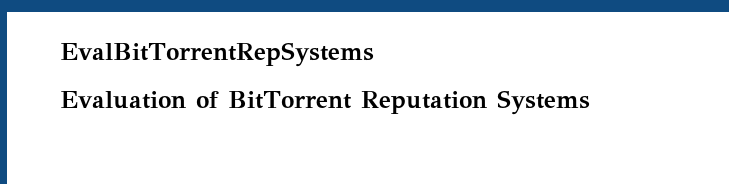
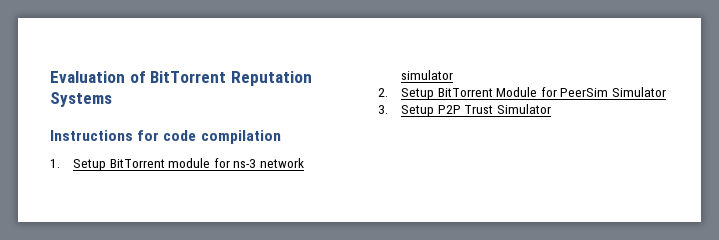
- EvalBitTorrentRepSystems
+ Instructions for code compilation
+ 1. Setup BitTorrent module for ns-3 network simulator
+ 2. Setup BitTorrent Module for PeerSim Simulator
+ 3. Setup P2P Trust Simulator

